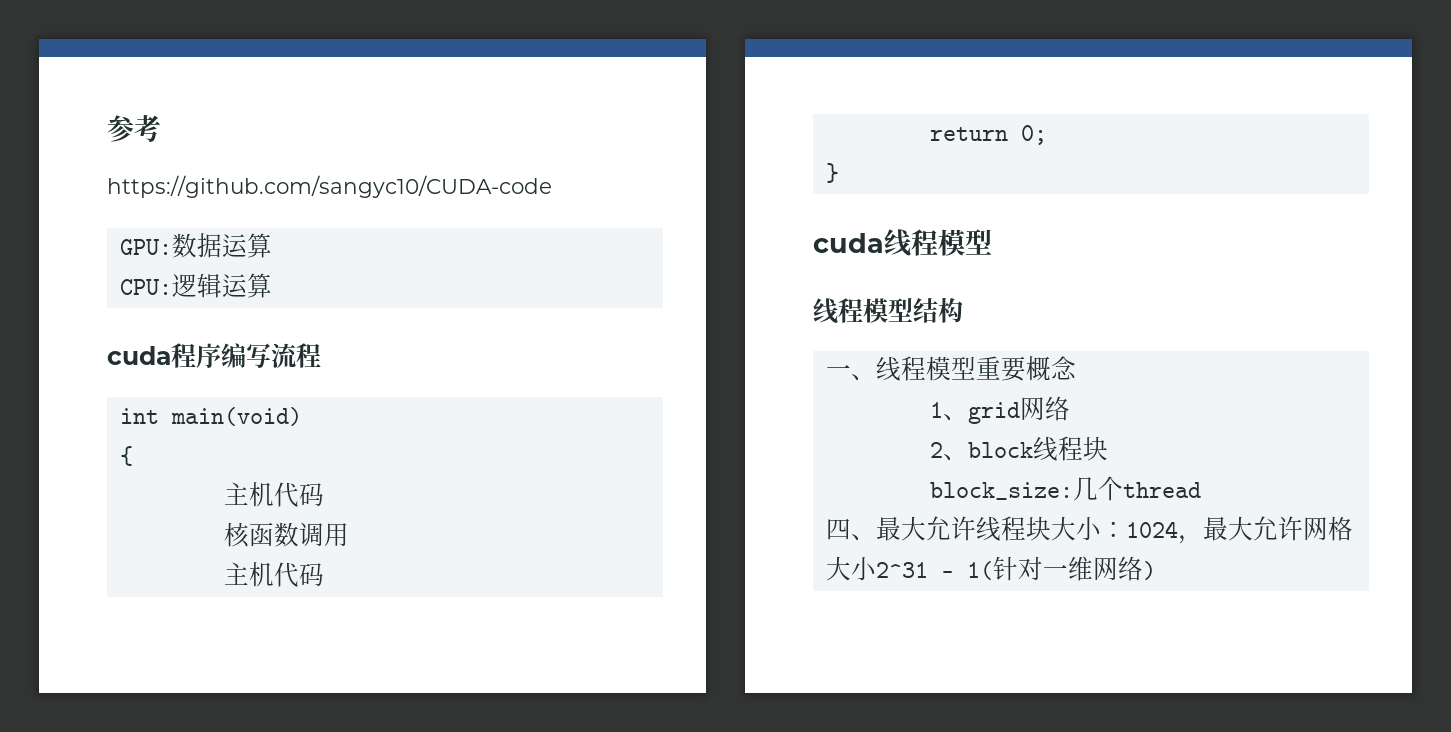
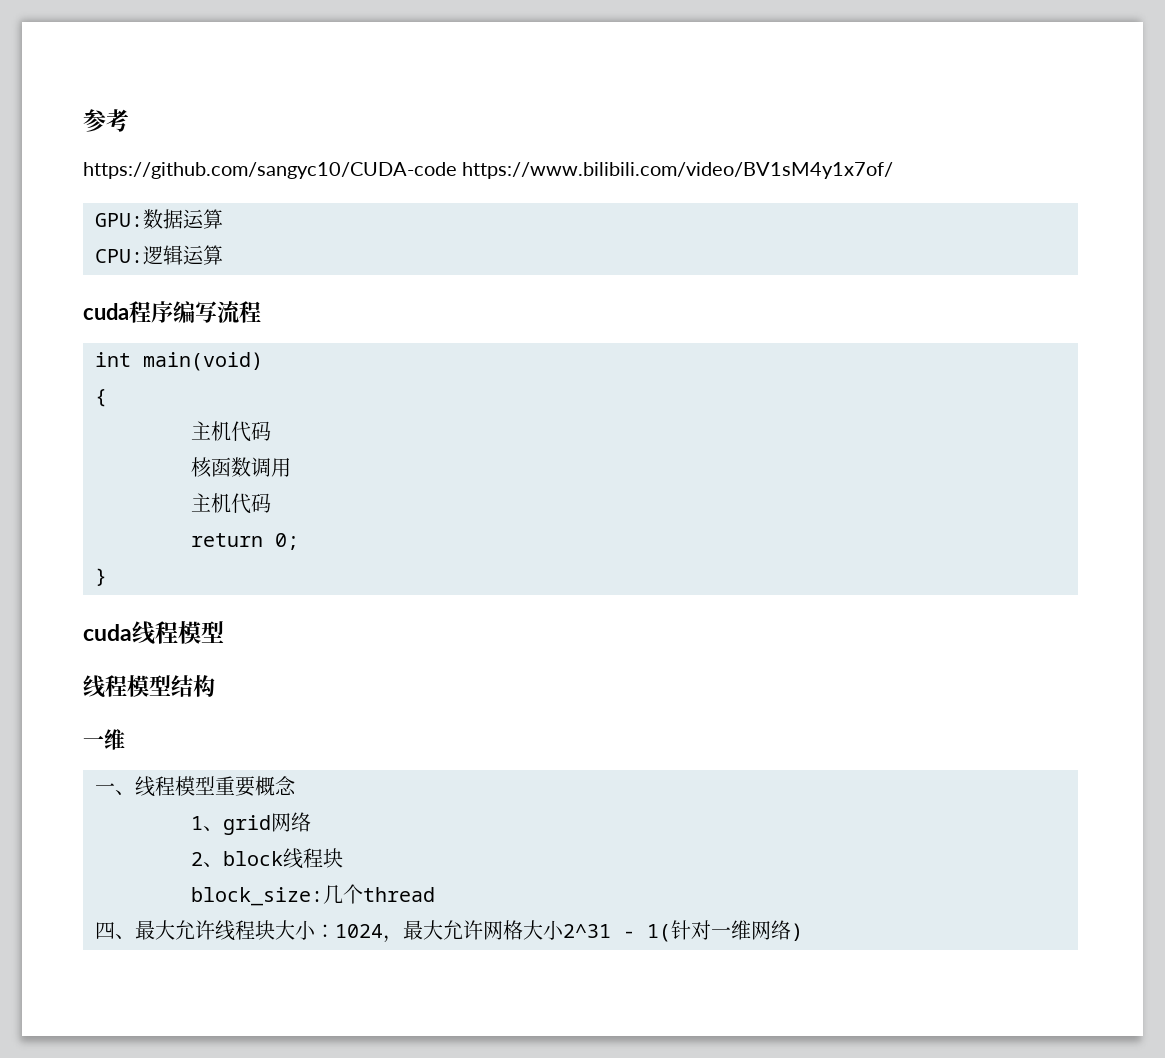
- https://github.com/sangyc10/CUDA-code
+ https://github.com/sangyc10/CUDA-code https://www.bilibili.com/video/BV1sM4y1x7of/
  线程模型结构
+ 一维

